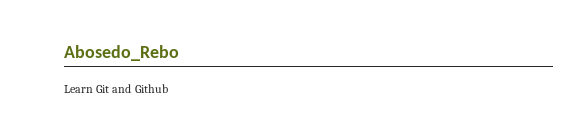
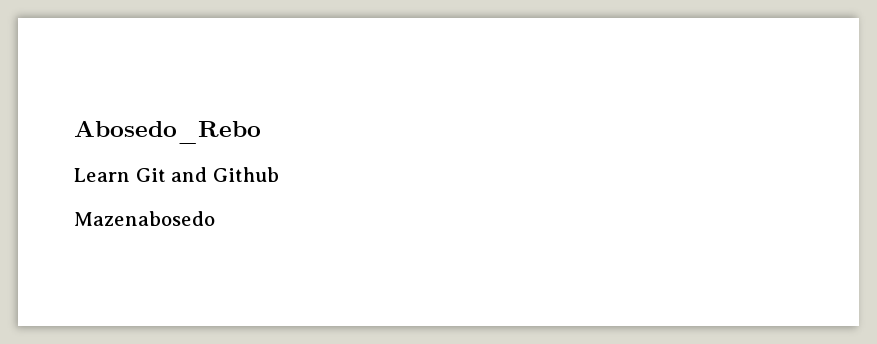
+ Mazenabosedo

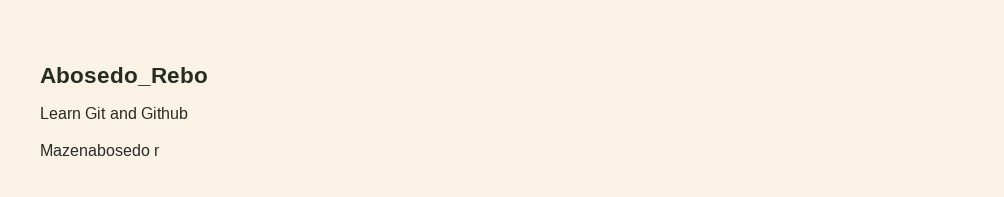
- Mazenabosedo
+ Mazenabosedo r

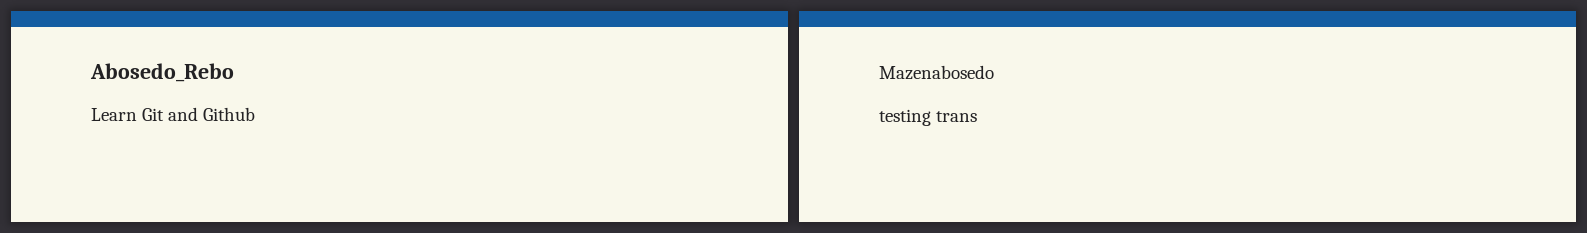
- Mazenabosedo r
+ Mazenabosedo
+ testing trans

